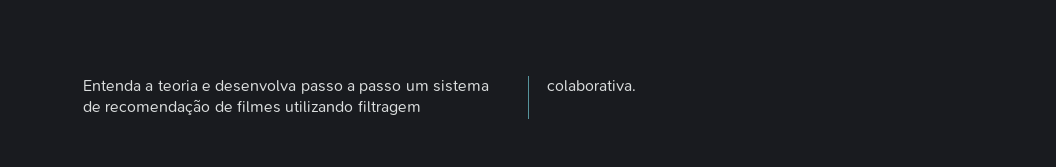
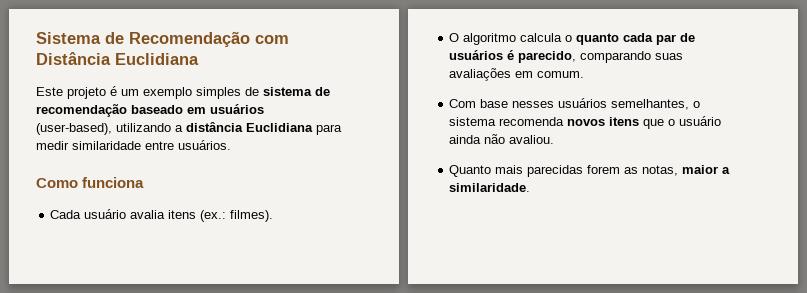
- Entenda a teoria e desenvolva passo a passo um sistema de recomendação de filmes utilizando filtragem colaborativa.
+ Sistema de Recomendação com Distância Euclidiana
+ Este projeto é um exemplo simples de sistema de recomendação baseado em usuários (user-based), utilizando a distância Euclidiana para medir similaridade entre usuários.
+ Como funciona
+ Cada usuário avalia itens (ex.: filmes).
+ O algoritmo calcula o quanto cada par de usuários é parecido, comparando suas avaliações em comum.
+ Com base nesses usuários semelhantes, o sistema recomenda novos itens que o usuário ainda não avaliou.
+ Quanto mais parecidas forem as notas, maior a similaridade.

